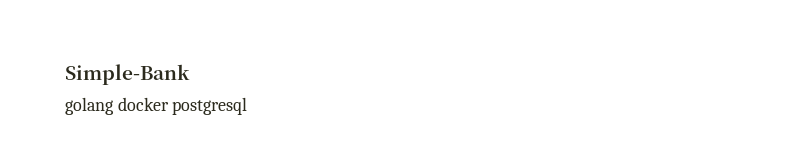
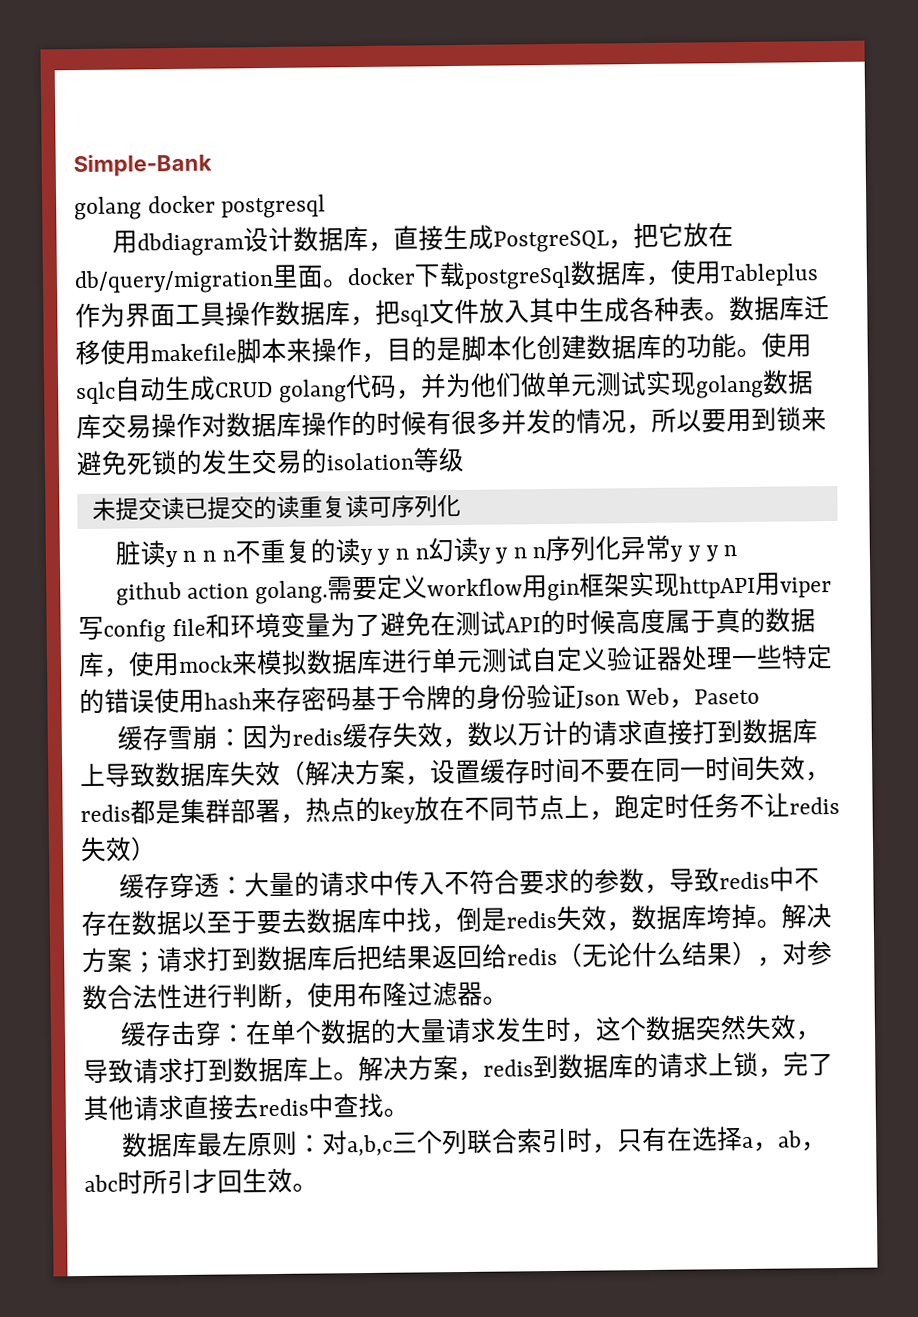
+ 用dbdiagram设计数据库，直接生成PostgreSQL，把它放在db/query/migration里面。docker下载postgreSql数据库，使用Tableplus作为界面工具操作数据库，把sql文件放入其中生成各种表。数据库迁移使用makefile脚本来操作，目的是脚本化创建数据库的功能。使用sqlc自动生成CRUD golang代码，并为他们做单元测试实现golang数据库交易操作对数据库操作的时候有很多并发的情况，所以要用到锁来避免死锁的发生交易的isolation等级
+ 未提交读已提交的读重复读可序列化
+ 脏读y n n n不重复的读y y n n幻读y y n n序列化异常y y y n
+ github action golang.需要定义workflow用gin框架实现httpAPI用viper写config file和环境变量为了避免在测试API的时候高度属于真的数据库，使用mock来模拟数据库进行单元测试自定义验证器处理一些特定的错误使用hash来存密码基于令牌的身份验证Json Web，Paseto
+ 缓存雪崩：因为redis缓存失效，数以万计的请求直接打到数据库上导致数据库失效（解决方案，设置缓存时间不要在同一时间失效，redis都是集群部署，热点的key放在不同节点上，跑定时任务不让redis失效）
+ 缓存穿透：大量的请求中传入不符合要求的参数，导致redis中不存在数据以至于要去数据库中找，倒是redis失效，数据库垮掉。解决方案；请求打到数据库后把结果返回给redis（无论什么结果），对参数合法性进行判断，使用布隆过滤器。
+ 缓存击穿：在单个数据的大量请求发生时，这个数据突然失效，导致请求打到数据库上。解决方案，redis到数据库的请求上锁，完了其他请求直接去redis中查找。
+ 数据库最左原则：对a,b,c三个列联合索引时，只有在选择a，ab，abc时所引才回生效。

